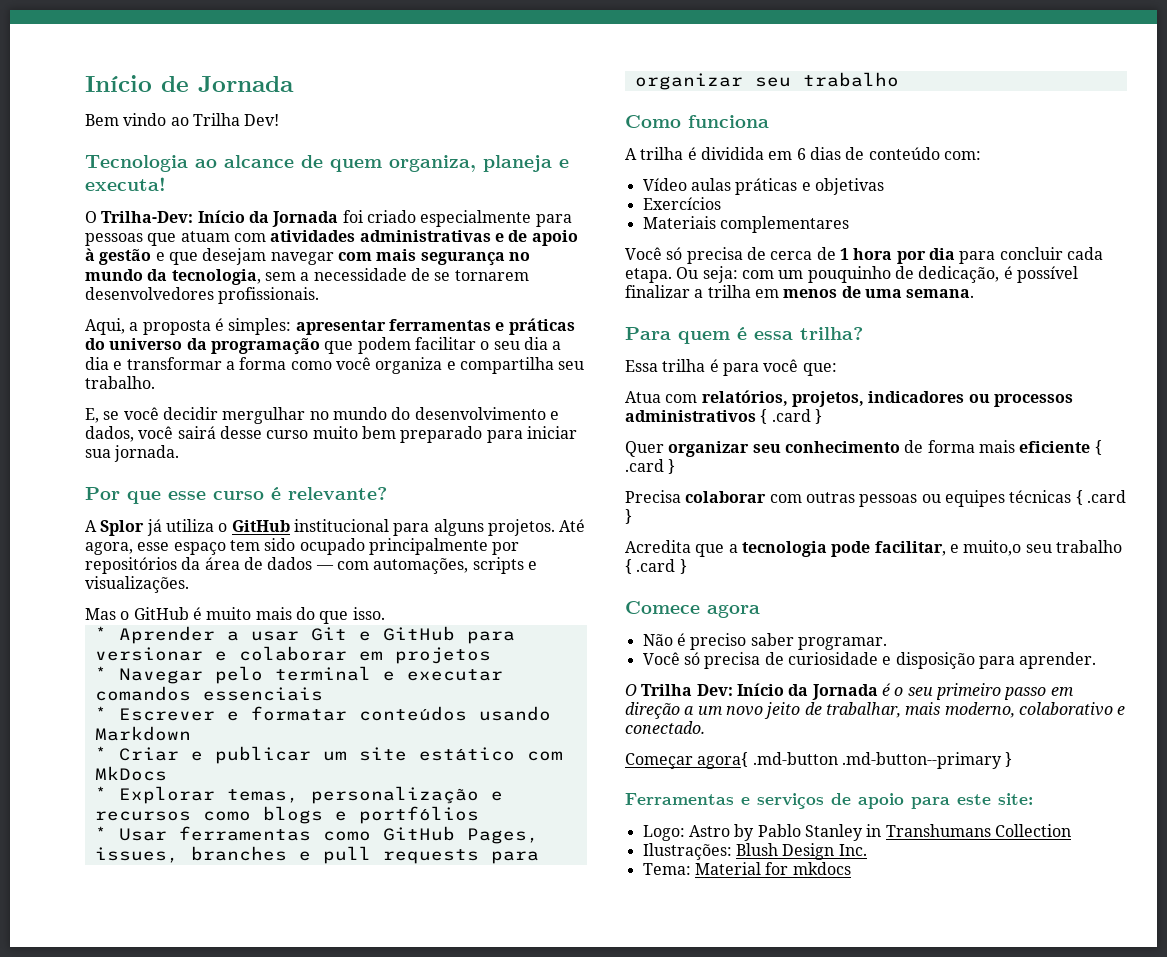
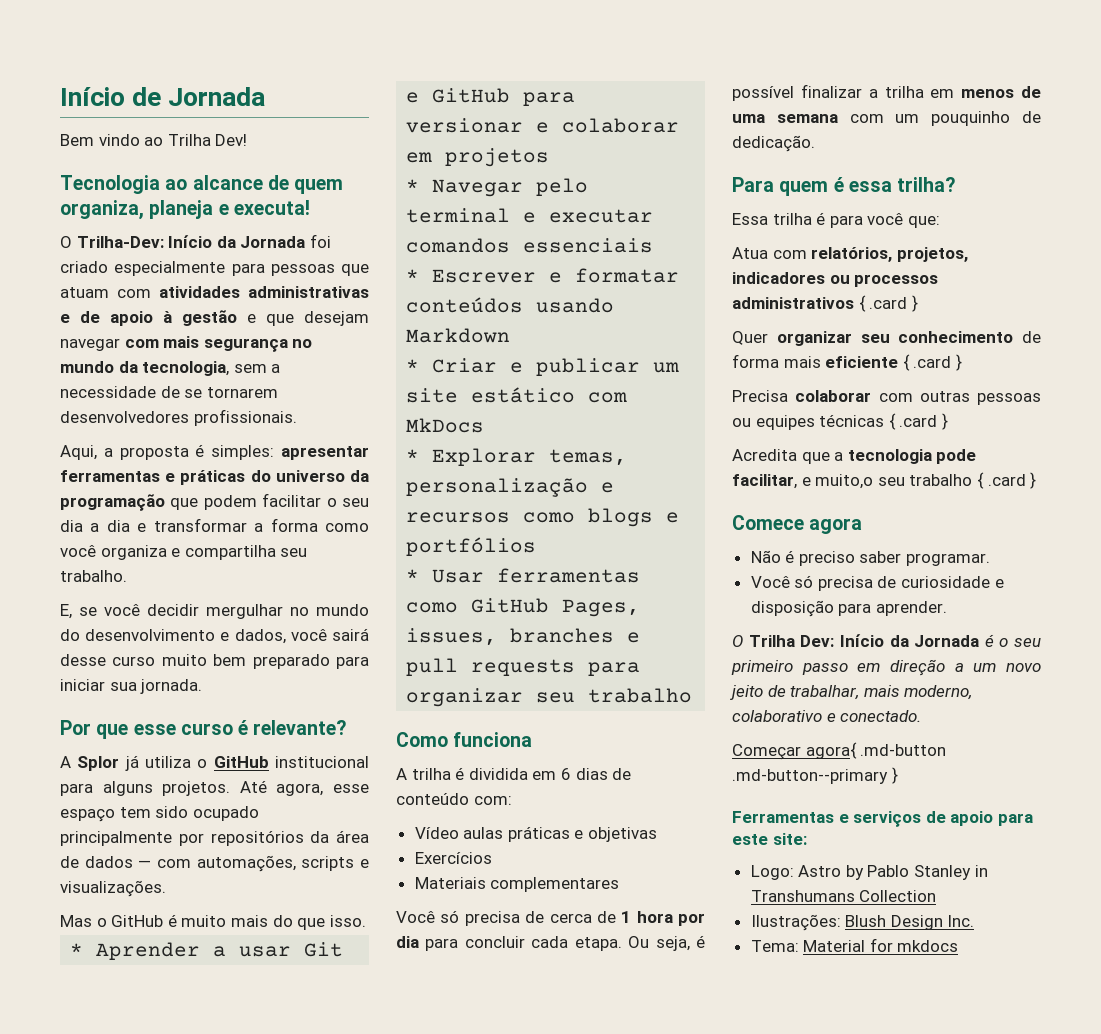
- Ou seja: com um pouquinho de dedicação, é possível finalizar a trilha em menos de uma semana.
+ Ou seja, é possível finalizar a trilha em menos de uma semana com um pouquinho de dedicação.

